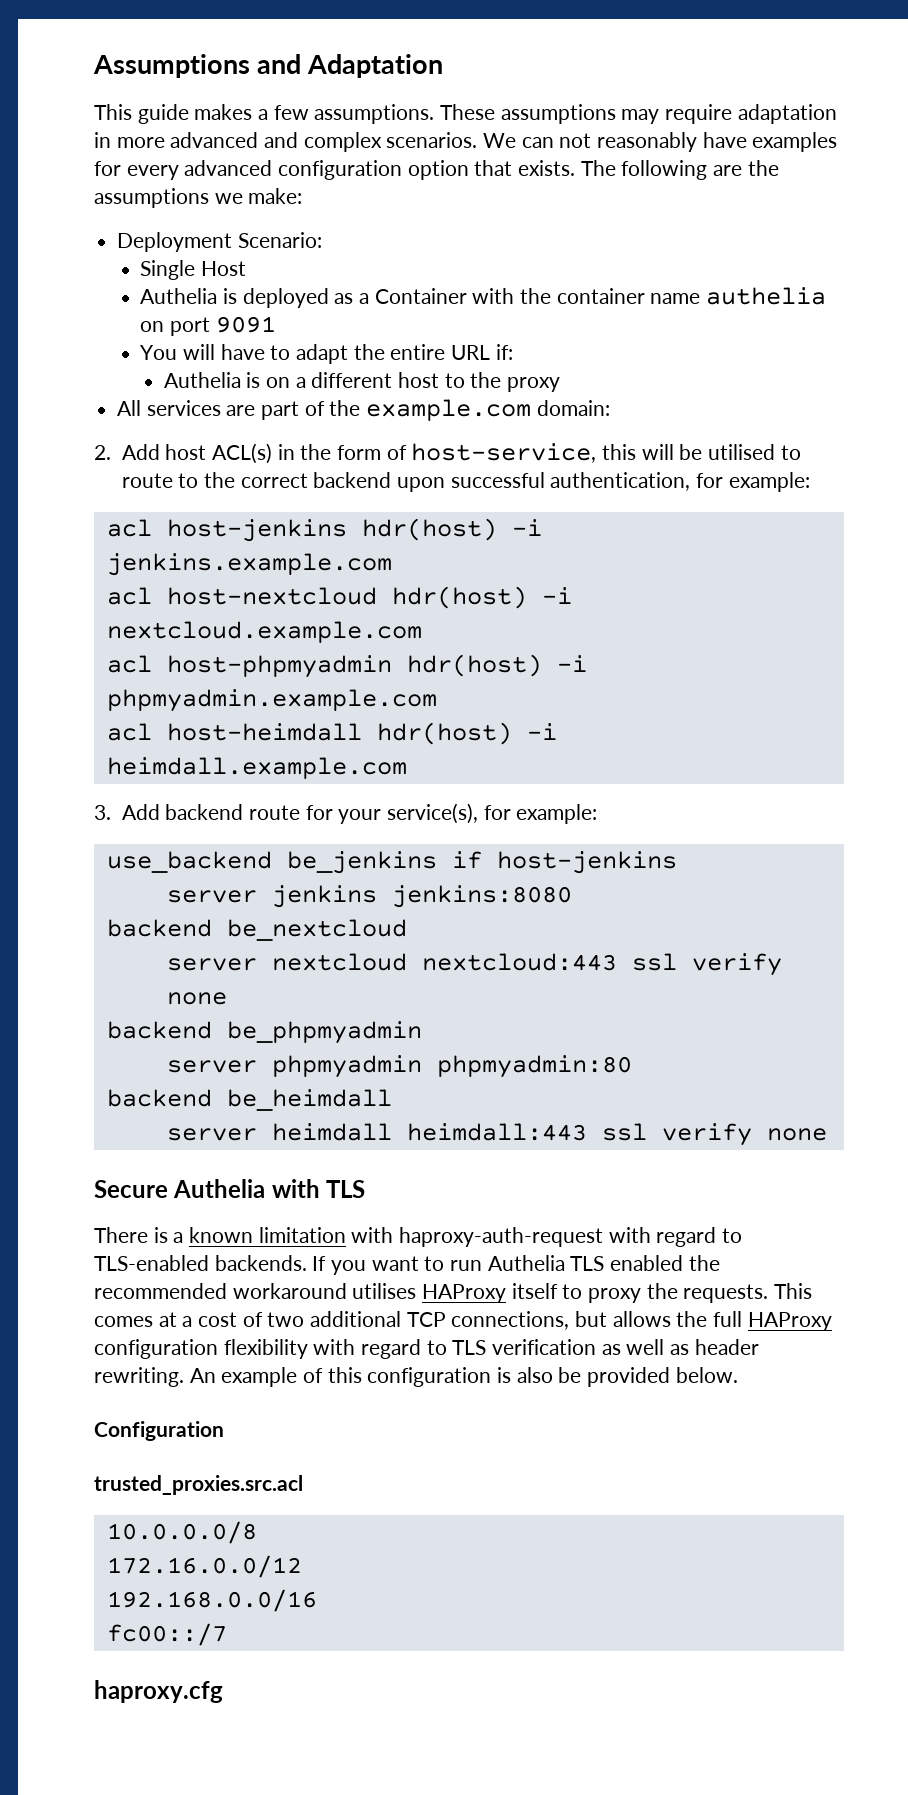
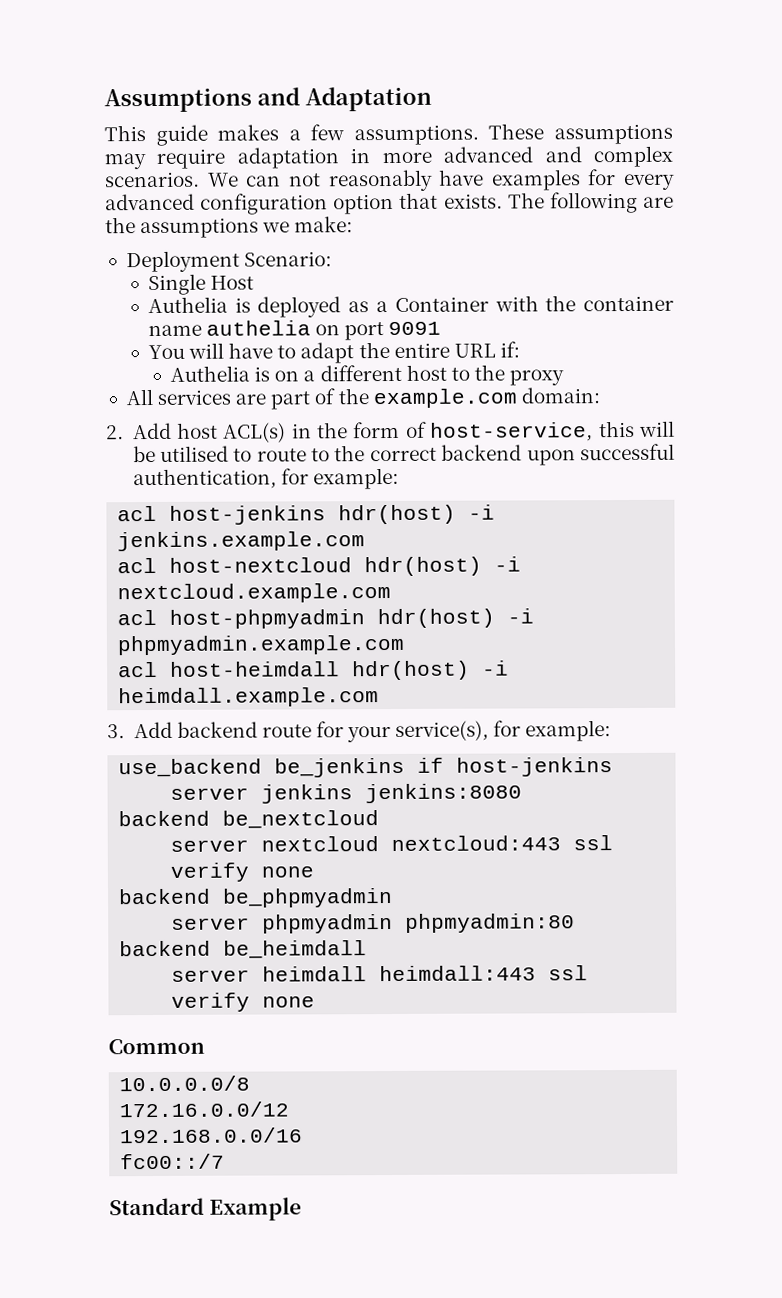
- Secure Authelia with TLS
- There is a known limitation with haproxy-auth-request with regard to TLS-enabled backends. If you want to run Authelia TLS enabled the recommended workaround utilises HAProxy itself to proxy the requests. This comes at a cost of two additional TCP connections, but allows the full HAProxy configuration flexibility with regard to TLS verification as well as header rewriting. An example of this configuration is also be provided below.
- Configuration
- trusted_proxies.src.acl
+ Common
- haproxy.cfg
+ Standard Example

